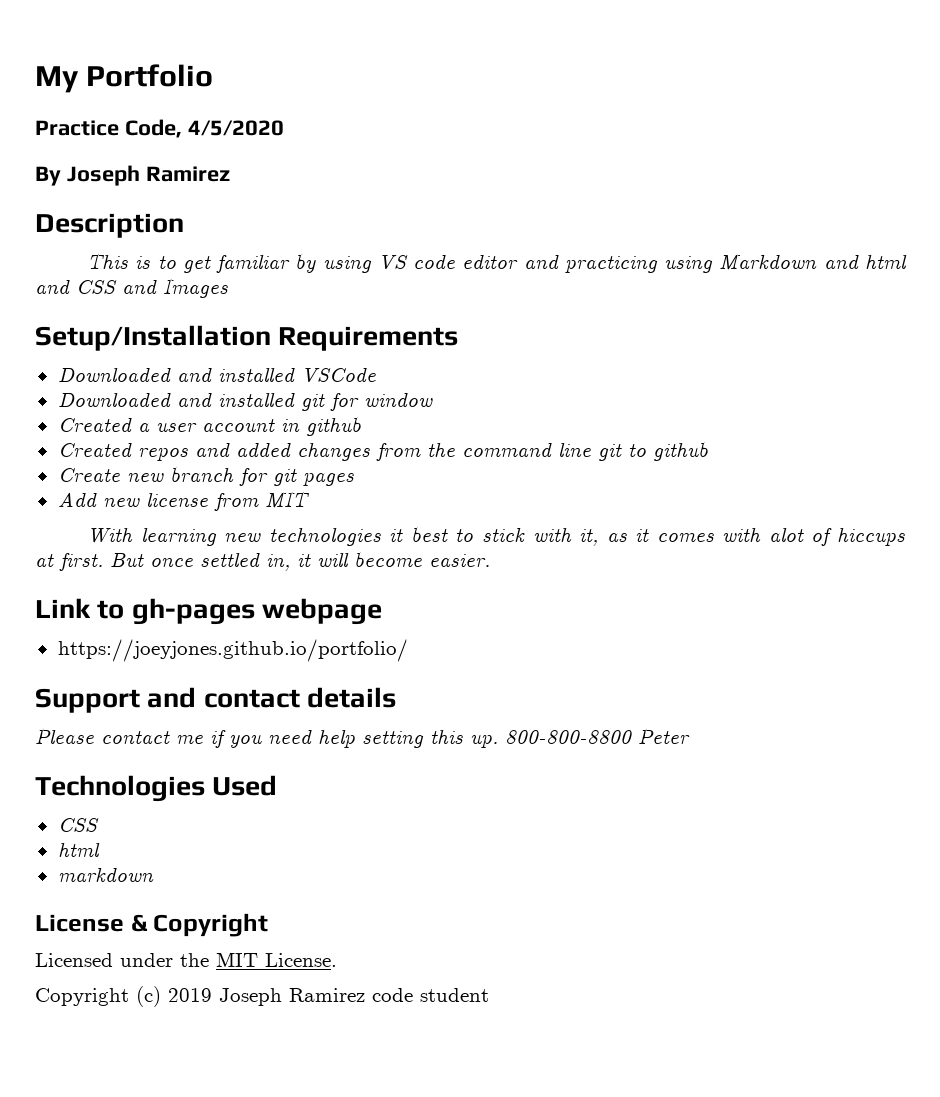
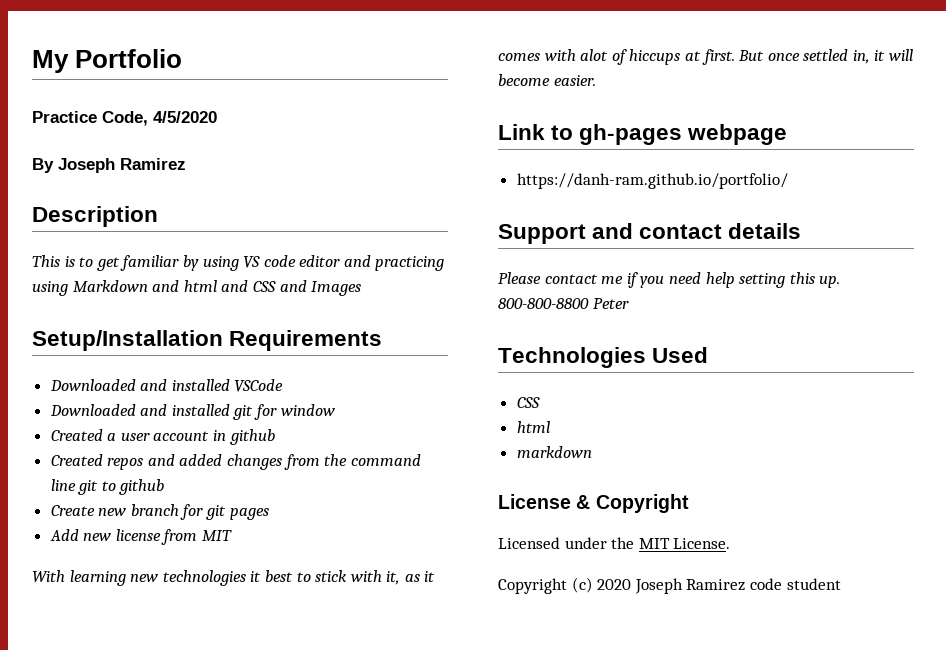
- https://joeyjones.github.io/portfolio/
+ https://danh-ram.github.io/portfolio/
- Copyright (c) 2019 Joseph Ramirez code student
+ Copyright (c) 2020 Joseph Ramirez code student

